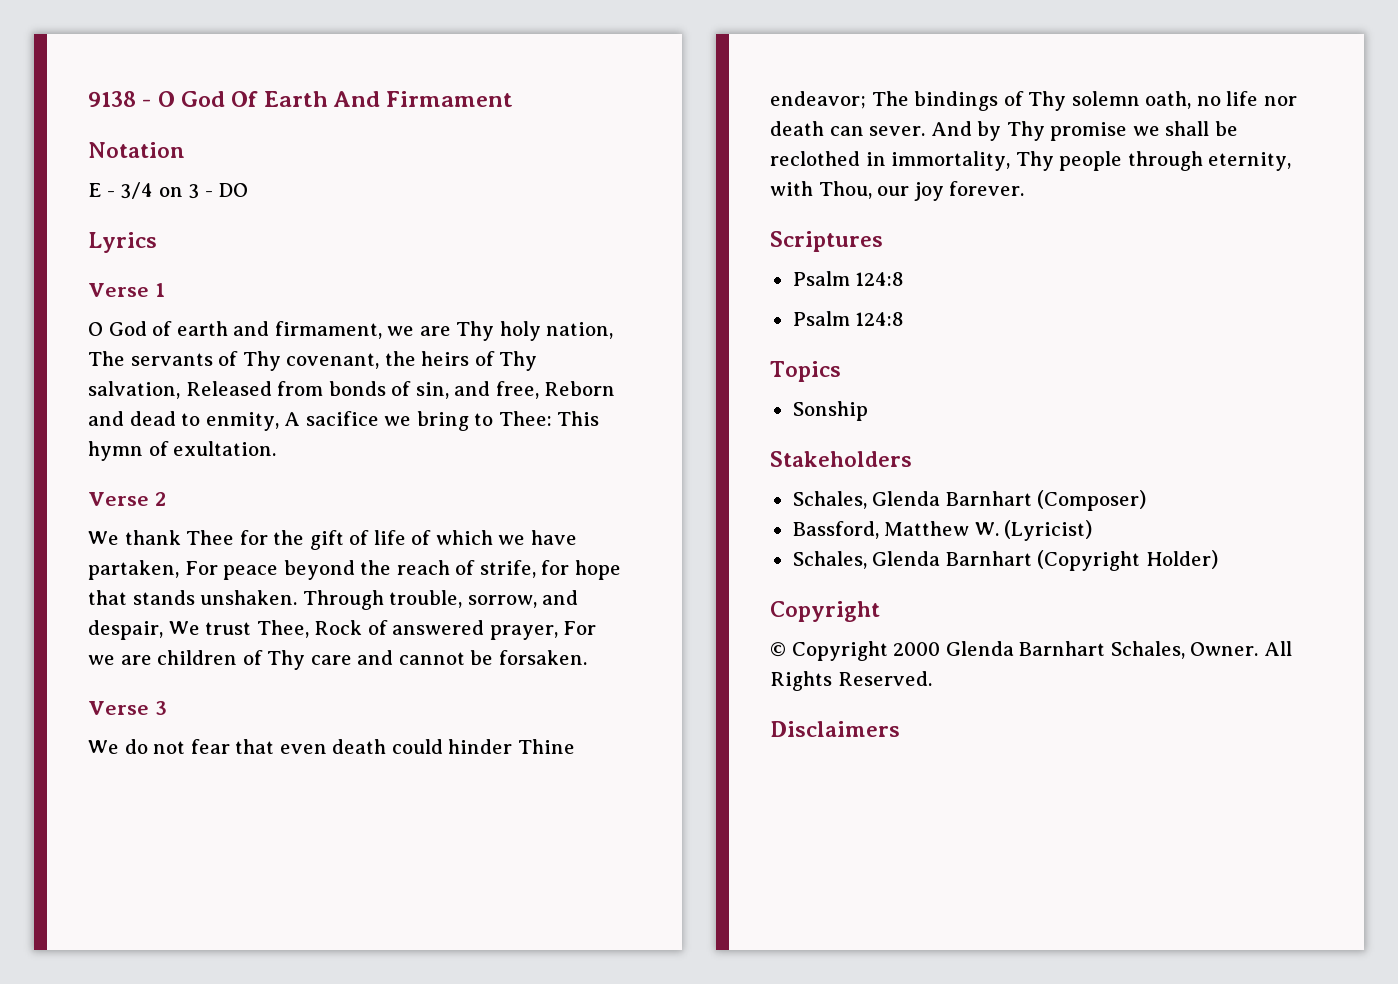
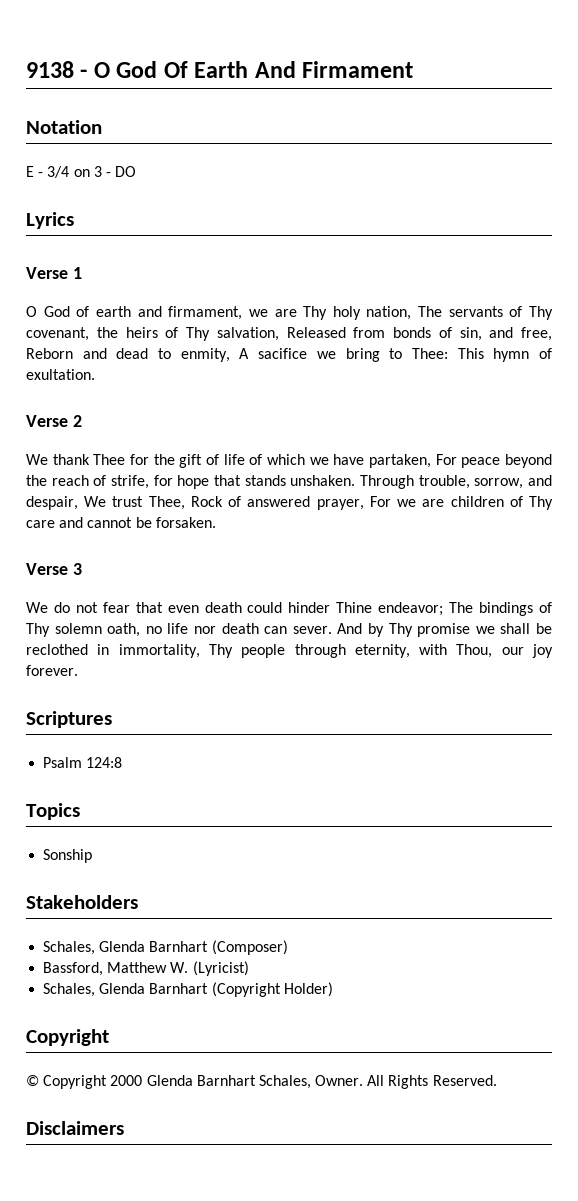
  Scriptures
- Psalm 124:8

